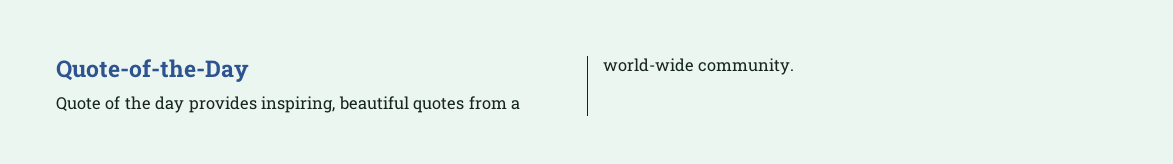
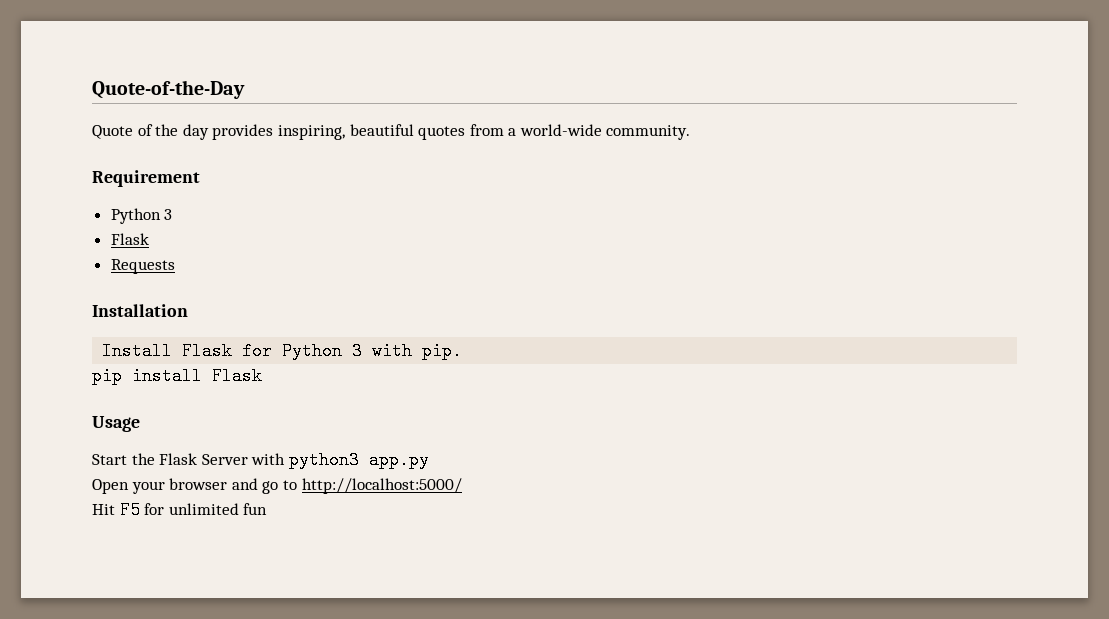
+ Requirement
+ Python 3
+ Flask
+ Requests
+ Installation
+ Install Flask for Python 3 with pip.
+ pip install Flask
+ Usage
+ Start the Flask Server with python3 app.py
+ Open your browser and go to http://localhost:5000/
+ Hit F5 for unlimited fun

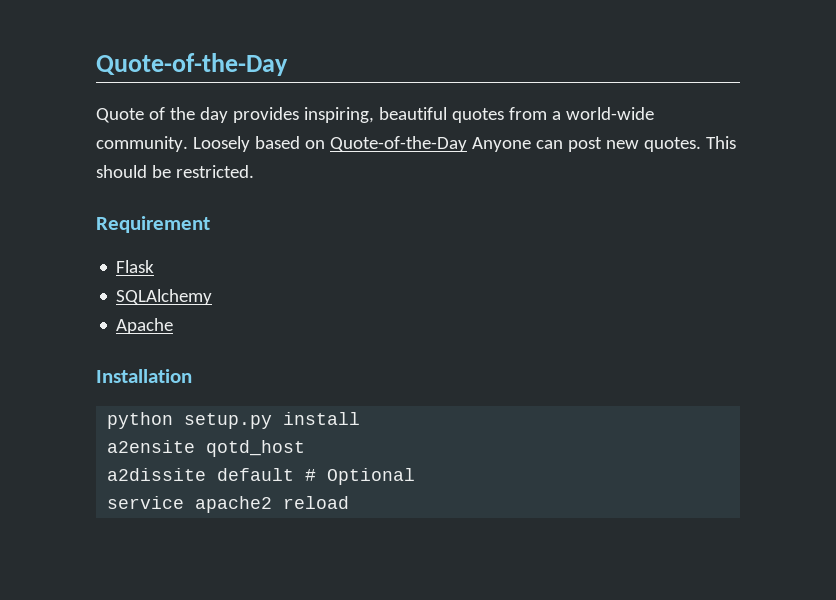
+ Loosely based on Quote-of-the-Day Anyone can post new quotes. This should be restricted.
  Requirement
- Python 3
  Flask
- Requests
+ SQLAlchemy
+ Apache
- Install Flask for Python 3 with pip.
- pip install Flask
- Usage
- Start the Flask Server with python3 app.py
- Open your browser and go to http://localhost:5000/
- Hit F5 for unlimited fun
+ python setup.py install
+ a2ensite qotd_host
+ a2dissite default # Optional
+ service apache2 reload

